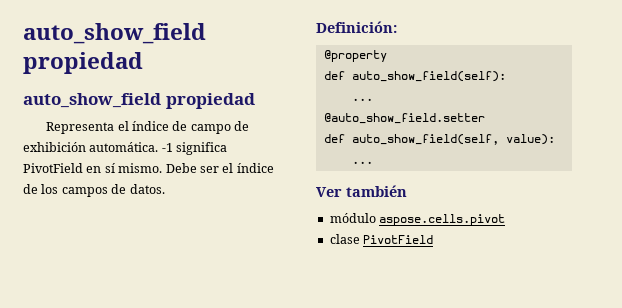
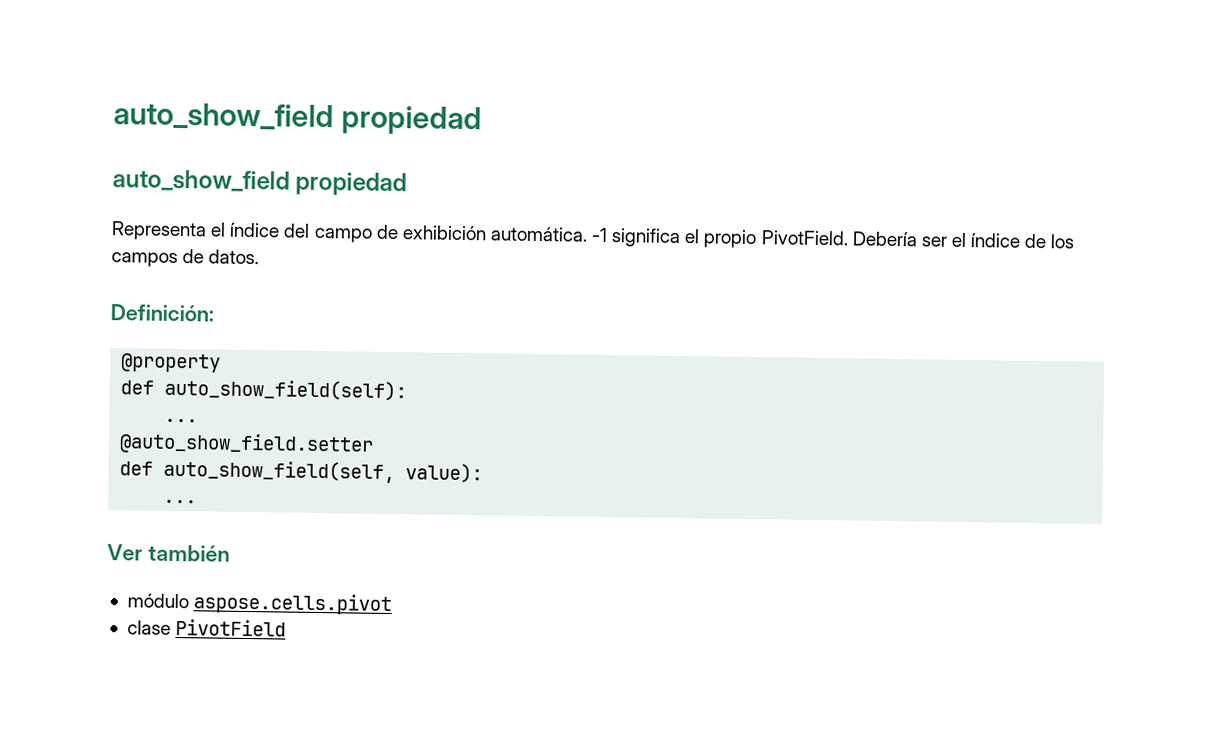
- Representa el índice de campo de exhibición automática.
+ Representa el índice del campo de exhibición automática.
- -1 significa PivotField en sí mismo. Debe ser el índice de los campos de datos.
+ -1 significa el propio PivotField. Debería ser el índice de los campos de datos.

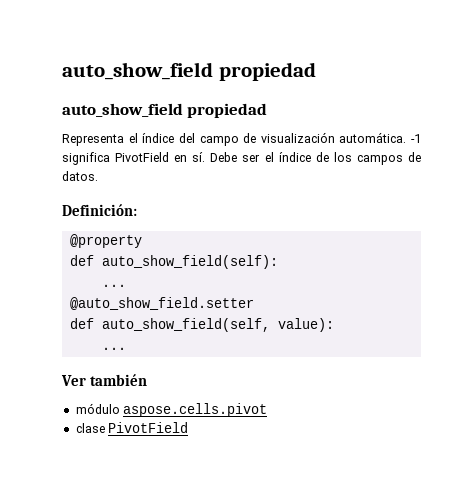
- Representa el índice del campo de exhibición automática.
+ Representa el índice del campo de visualización automática.
- -1 significa el propio PivotField. Debería ser el índice de los campos de datos.
+ -1 significa PivotField en sí. Debe ser el índice de los campos de datos.

